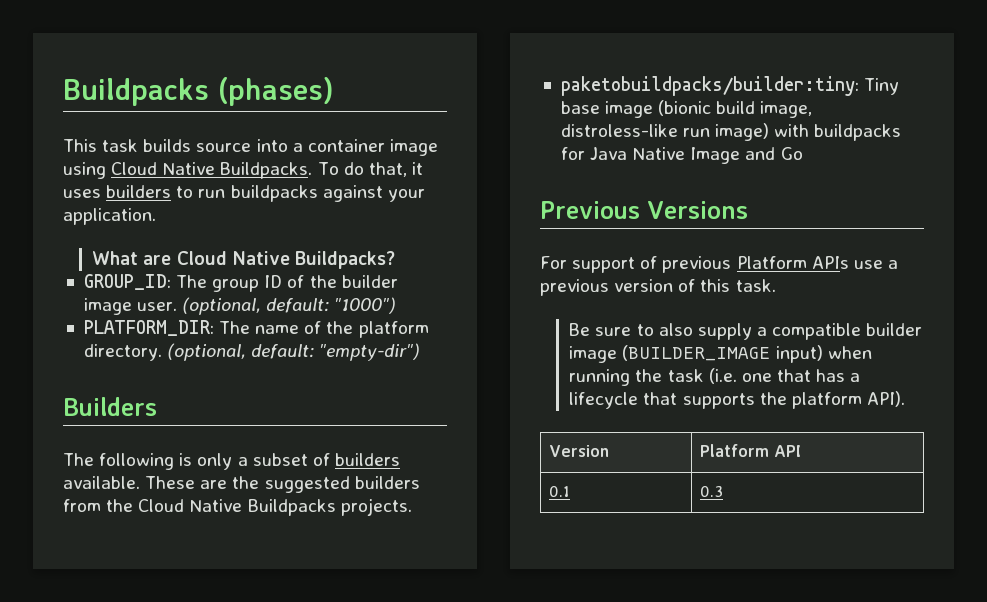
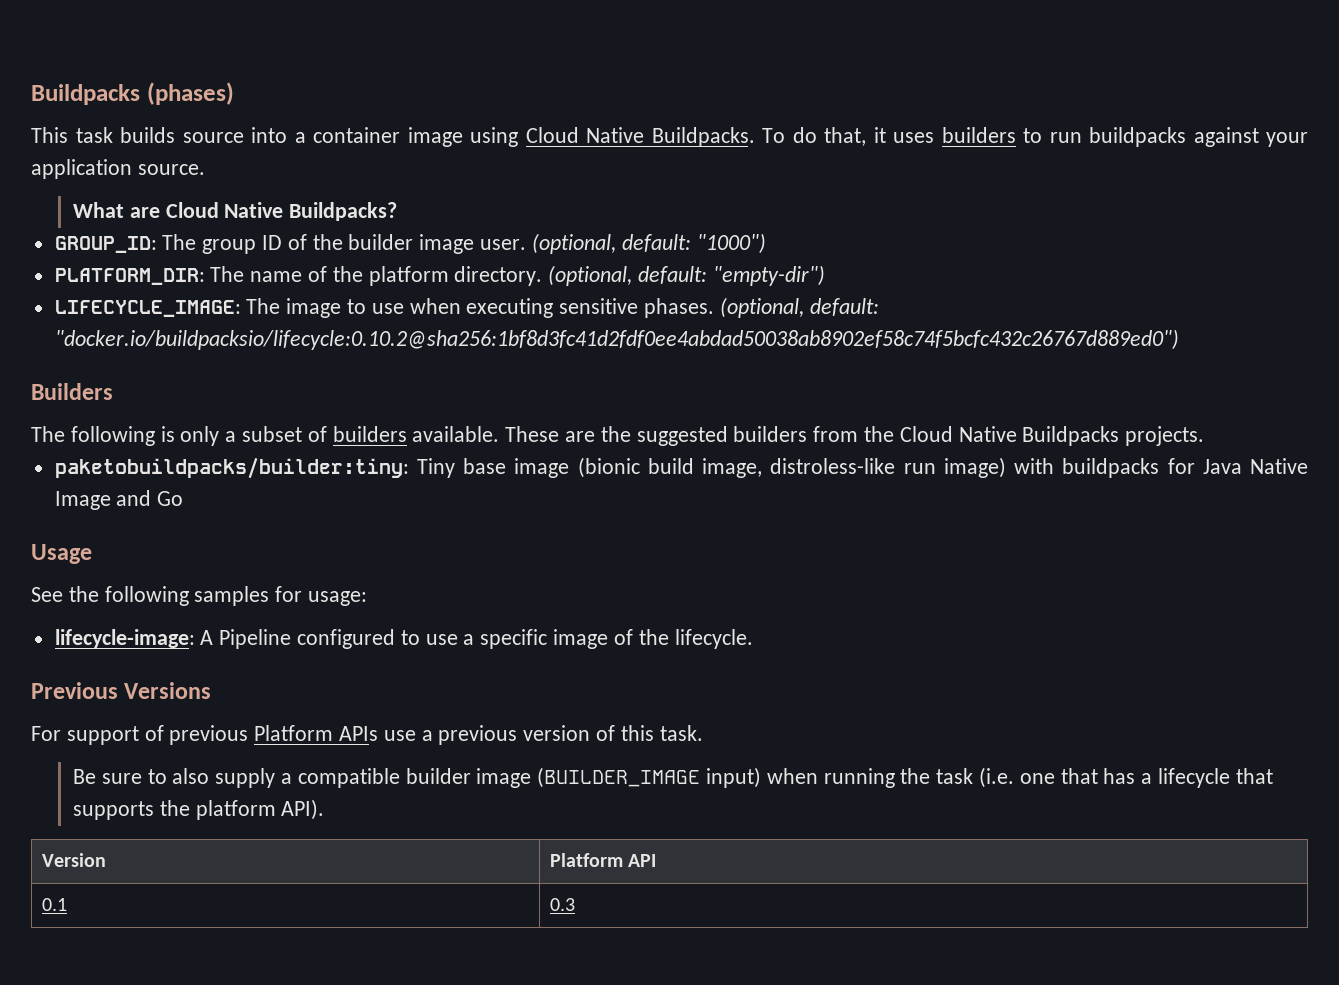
- To do that, it uses builders to run buildpacks against your application.
+ To do that, it uses builders to run buildpacks against your application source.
+ LIFECYCLE_IMAGE: The image to use when executing sensitive phases. (optional, default: "docker.io/buildpacksio/lifecycle:0.10.2@sha256:1bf8d3fc41d2fdf0ee4abdad50038ab8902ef58c74f5bcfc432c26767d889ed0")
+ Usage
+ See the following samples for usage:
+ lifecycle-image: A Pipeline configured to use a specific image of the lifecycle.

